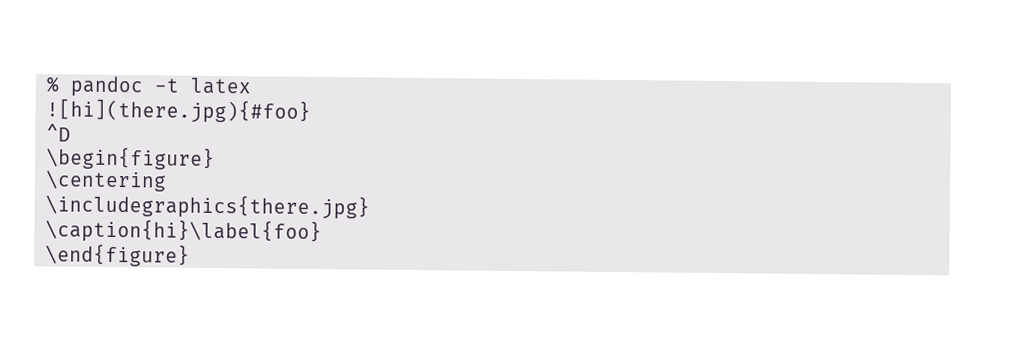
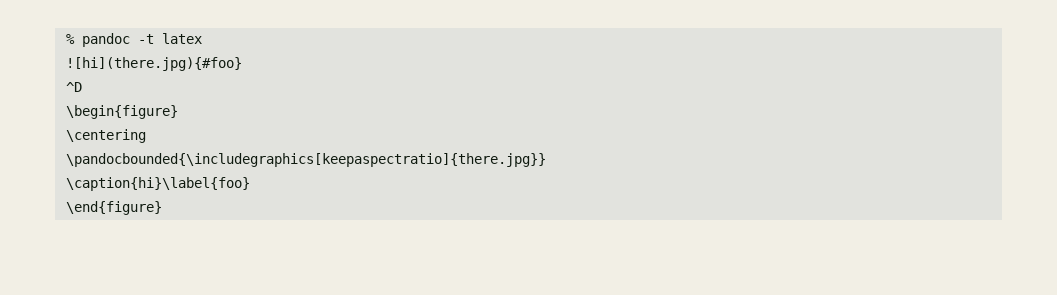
- \includegraphics{there.jpg}
+ \pandocbounded{\includegraphics[keepaspectratio]{there.jpg}}

